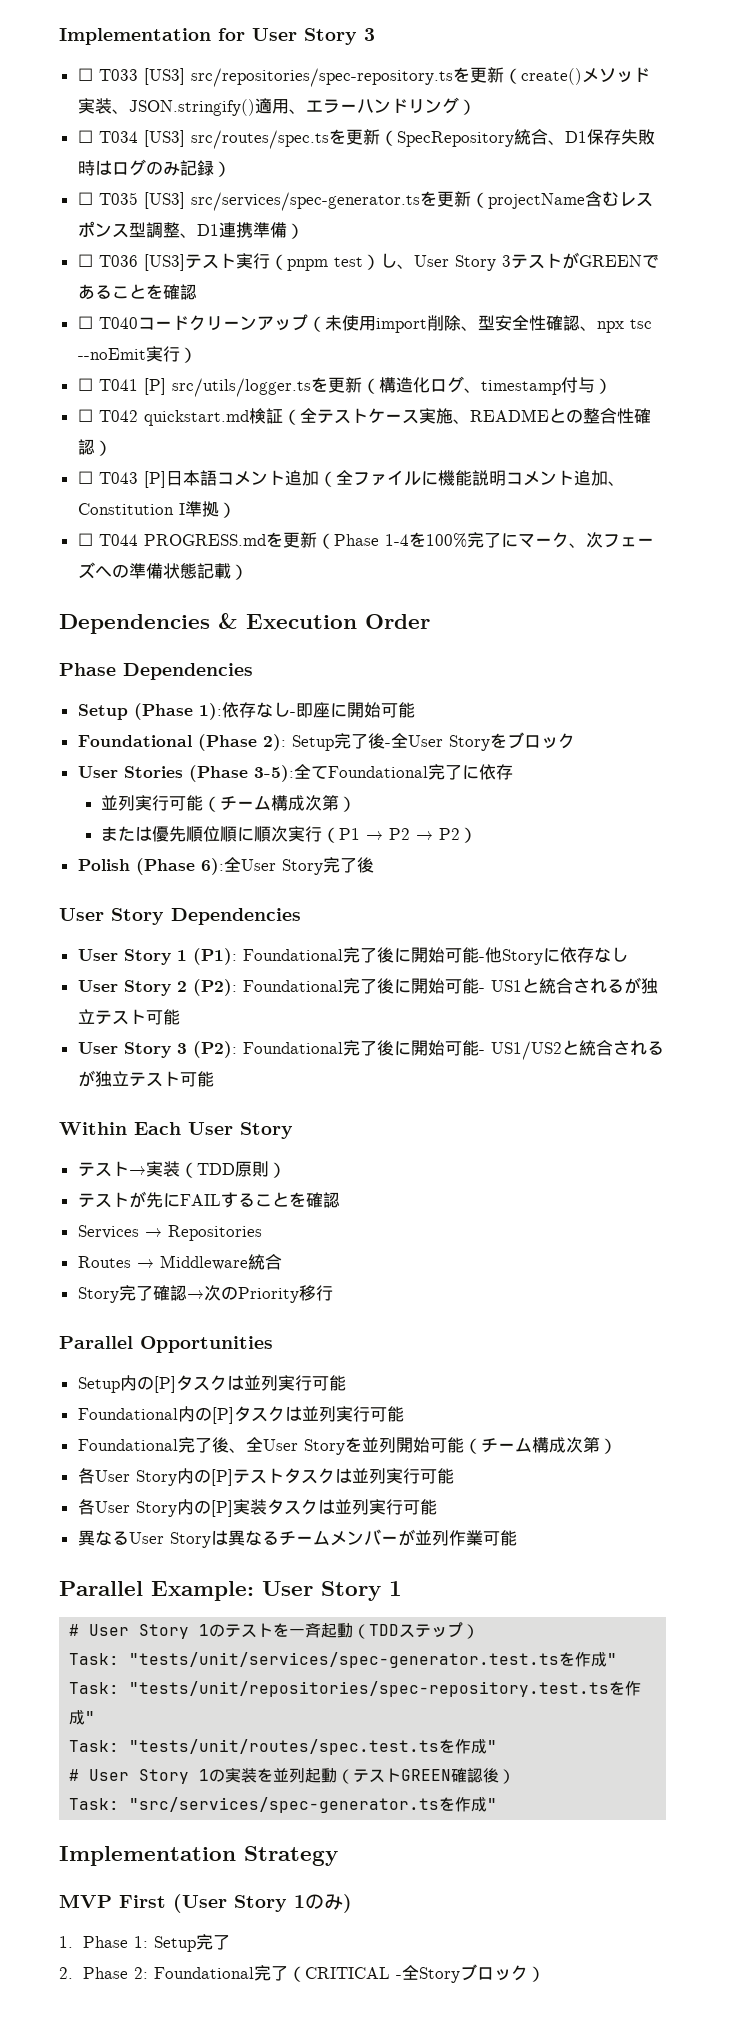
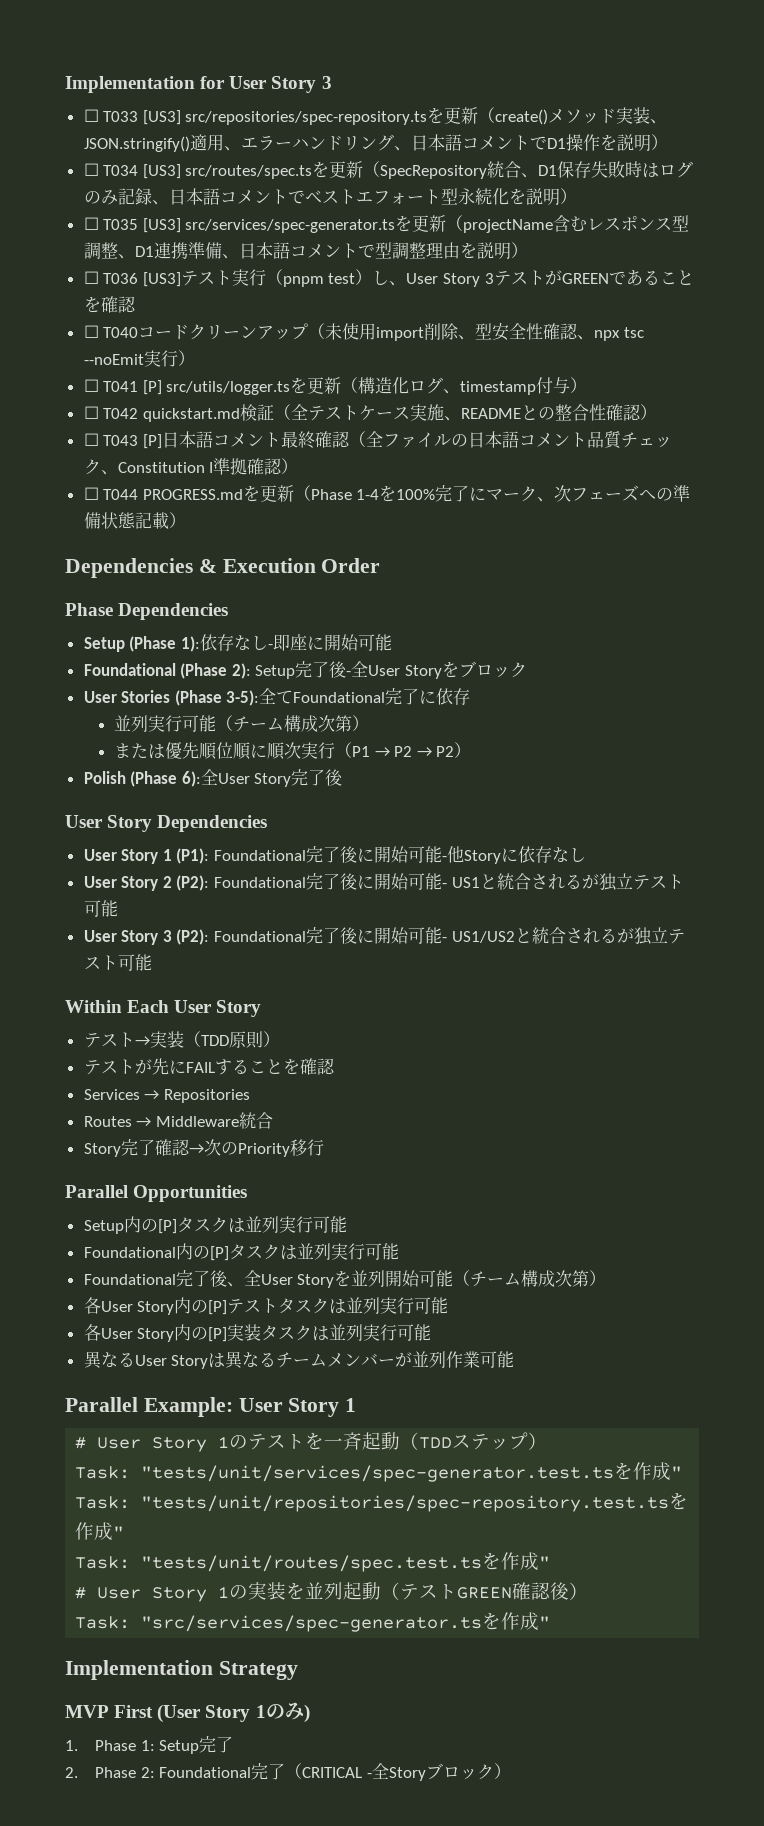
- ☐ T033 [US3] src/repositories/spec-repository.tsを更新（create()メソッド実装、JSON.stringify()適用、エラーハンドリング）
+ ☐ T033 [US3] src/repositories/spec-repository.tsを更新（create()メソッド実装、JSON.stringify()適用、エラーハンドリング、日本語コメントでD1操作を説明）
- ☐ T034 [US3] src/routes/spec.tsを更新（SpecRepository統合、D1保存失敗時はログのみ記録）
+ ☐ T034 [US3] src/routes/spec.tsを更新（SpecRepository統合、D1保存失敗時はログのみ記録、日本語コメントでベストエフォート型永続化を説明）
- ☐ T035 [US3] src/services/spec-generator.tsを更新（projectName含むレスポンス型調整、D1連携準備）
+ ☐ T035 [US3] src/services/spec-generator.tsを更新（projectName含むレスポンス型調整、D1連携準備、日本語コメントで型調整理由を説明）
- ☐ T043 [P]日本語コメント追加（全ファイルに機能説明コメント追加、Constitution I準拠）
+ ☐ T043 [P]日本語コメント最終確認（全ファイルの日本語コメント品質チェック、Constitution I準拠確認）

